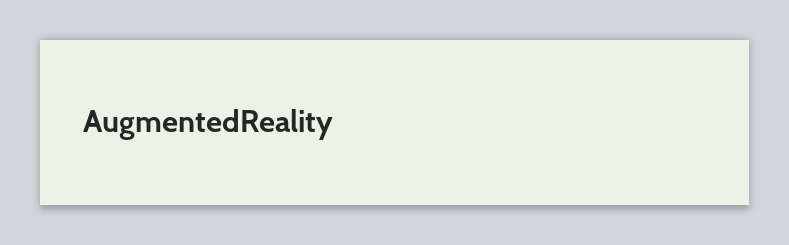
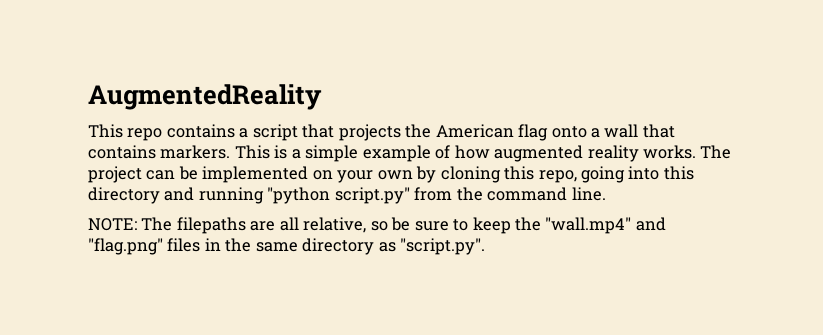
+ This repo contains a script that projects the American flag onto a wall that contains markers. This is a simple example of how augmented reality works. The project can be implemented on your own by cloning this repo, going into this directory and running "python script.py" from the command line.
+ NOTE: The filepaths are all relative, so be sure to keep the "wall.mp4" and "flag.png" files in the same directory as "script.py".

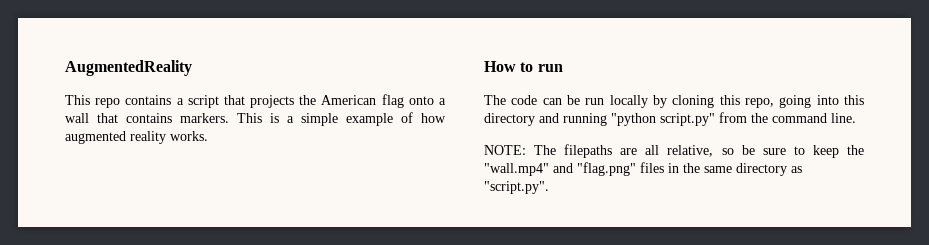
- This is a simple example of how augmented reality works. The project can be implemented on your own by cloning this repo, going into this directory and running "python script.py" from the command line.
+ This is a simple example of how augmented reality works.
+ How to run
+ The code can be run locally by cloning this repo, going into this directory and running "python script.py" from the command line.

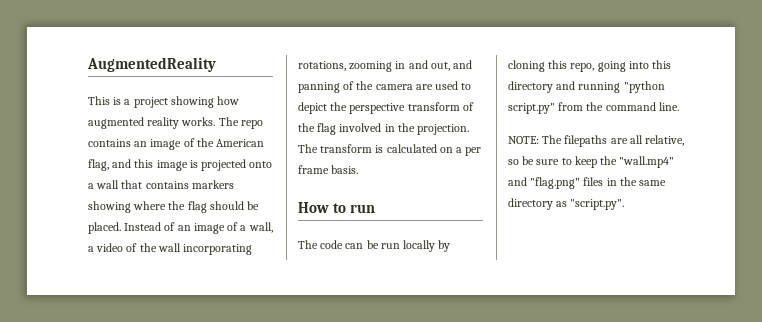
- This repo contains a script that projects the American flag onto a wall that contains markers. This is a simple example of how augmented reality works.
+ This is a project showing how augmented reality works. The repo contains an image of the American flag, and this image is projected onto a wall that contains markers showing where the flag should be placed. Instead of an image of a wall, a video of the wall incorporating rotations, zooming in and out, and panning of the camera are used to depict the perspective transform of the flag involved in the projection. The transform is calculated on a per frame basis.

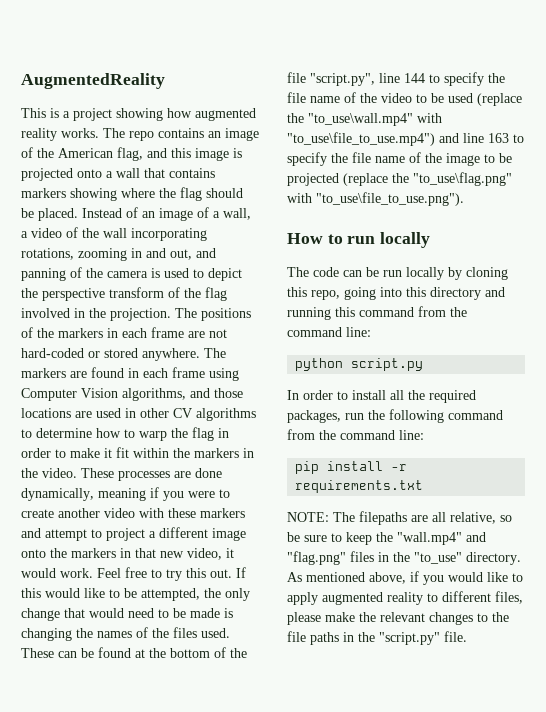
- Instead of an image of a wall, a video of the wall incorporating rotations, zooming in and out, and panning of the camera are used to depict the perspective transform of the flag involved in the projection.
+ Instead of an image of a wall, a video of the wall incorporating rotations, zooming in and out, and panning of the camera is used to depict the perspective transform of the flag involved in the projection.
- The transform is calculated on a per frame basis.
+ The positions of the markers in each frame are not hard-coded or stored anywhere. The markers are found in each frame using Computer Vision algorithms, and those locations are used in other CV algorithms to determine how to warp the flag in order to make it fit within the markers in the video. These processes are done dynamically, meaning if you were to create another video with these markers and attempt to project a different image onto the markers in that new video, it would work. Feel free to try this out. If this would like to be attempted, the only change that would need to be made is changing the names of the files used. These can be found at the bottom of the file "script.py", line 144 to specify the file name of the video to be used (replace the "to_use\wall.mp4" with "to_use\file_to_use.mp4") and line 163 to specify the file name of the image to be projected (replace the "to_use\flag.png" with "to_use\file_to_use.png").
- How to run
+ How to run locally
- The code can be run locally by cloning this repo, going into this directory and running "python script.py" from the command line.
+ The code can be run locally by cloning this repo, going into this directory and running this command from the command line:
+ python script.py
+ In order to install all the required packages, run the following command from the command line:
+ pip install -r requirements.txt
- NOTE: The filepaths are all relative, so be sure to keep the "wall.mp4" and "flag.png" files in the same directory as "script.py".
+ NOTE: The filepaths are all relative, so be sure to keep the "wall.mp4" and "flag.png" files in the "to_use" directory. As mentioned above, if you would like to apply augmented reality to different files, please make the relevant changes to the file paths in the "script.py" file.

